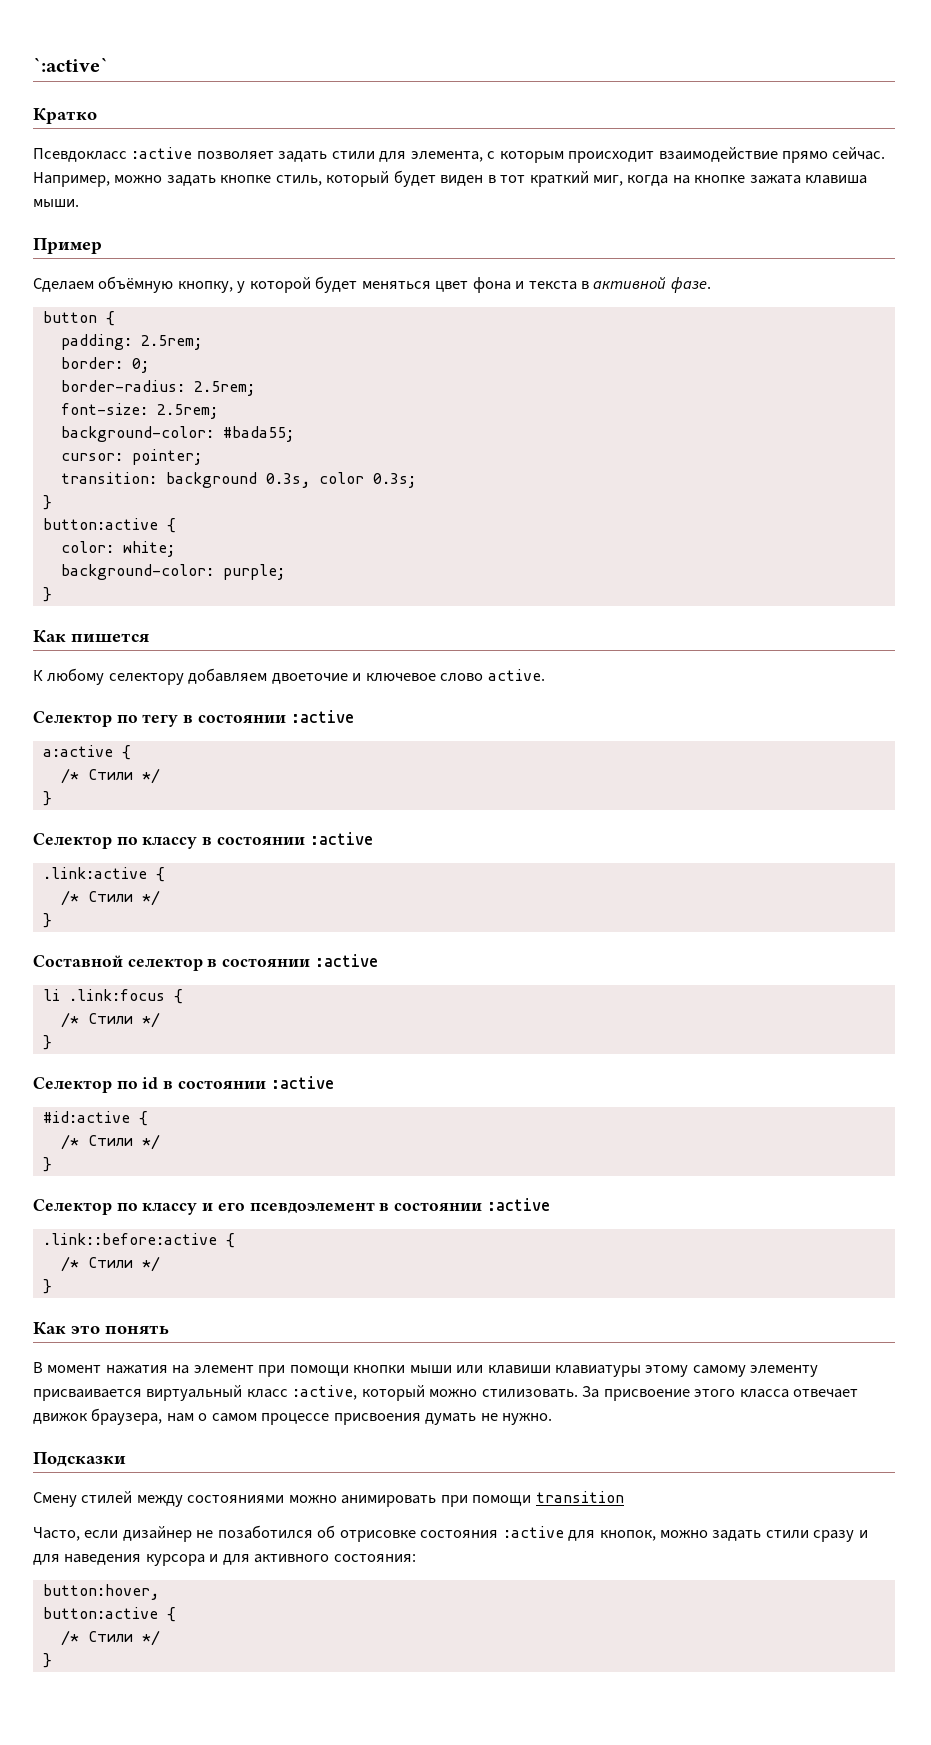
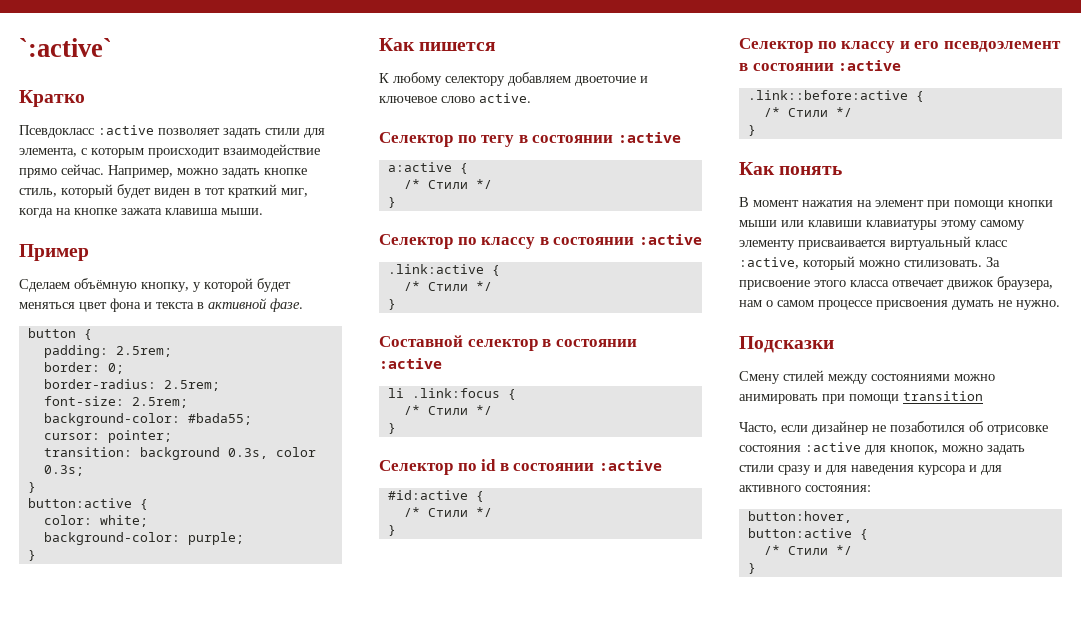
- Как это понять
+ Как понять

